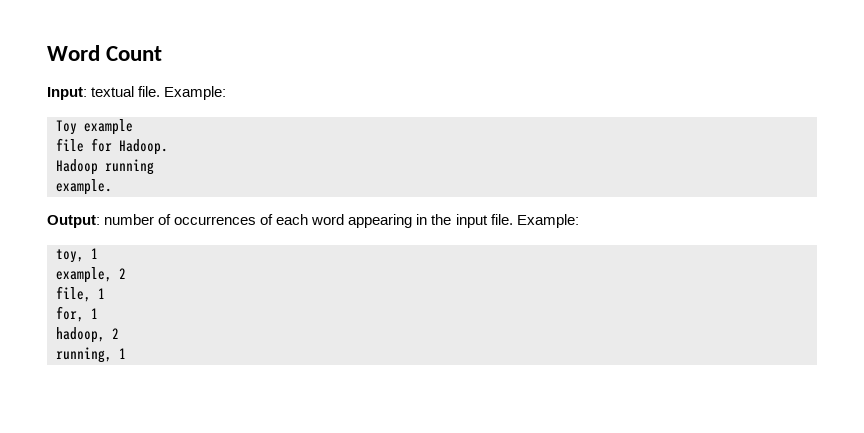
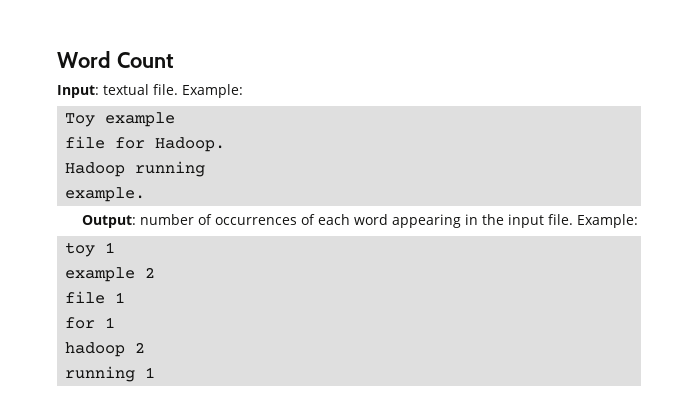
- toy, 1
- example, 2
- file, 1
- for, 1
- hadoop, 2
- running, 1
+ toy 1
+ example 2
+ file 1
+ for 1
+ hadoop 2
+ running 1

